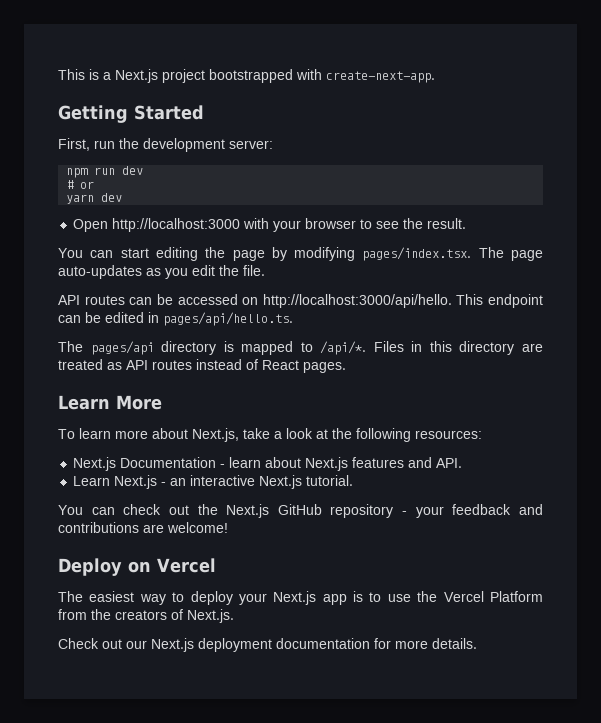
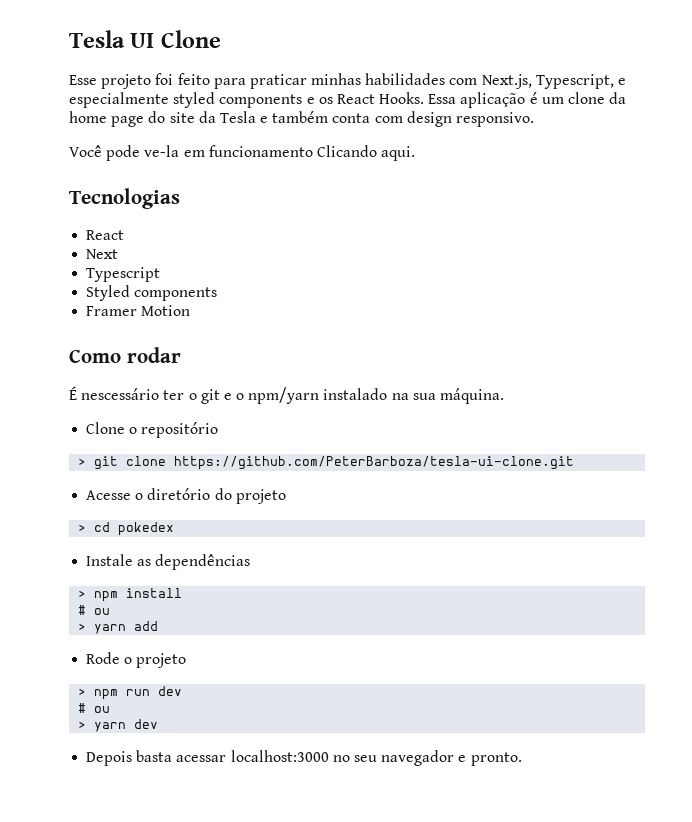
- This is a Next.js project bootstrapped with create-next-app.
- Getting Started
- First, run the development server:
- npm run dev
- # or
- yarn dev
+ Tesla UI Clone
+ Esse projeto foi feito para praticar minhas habilidades com Next.js, Typescript, e especialmente styled components e os React Hooks. Essa aplicação é um clone da home page do site da Tesla e também conta com design responsivo.
+ Você pode ve-la em funcionamento Clicando aqui.
+ Tecnologias
+ React
+ Next
+ Typescript
+ Styled components
+ Framer Motion
+ Como rodar
+ É nescessário ter o git e o npm/yarn instalado na sua máquina.
+ Clone o repositório
+ > git clone https://github.com/PeterBarboza/tesla-ui-clone.git
+ Acesse o diretório do projeto
+ > cd pokedex
+ Instale as dependências
+ > npm install
+ # ou
+ > yarn add
+ Rode o projeto
+ > npm run dev
+ # ou
+ > yarn dev
- Open http://localhost:3000 with your browser to see the result.
- You can start editing the page by modifying pages/index.tsx. The page auto-updates as you edit the file.
- API routes can be accessed on http://localhost:3000/api/hello. This endpoint can be edited in pages/api/hello.ts.
- The pages/api directory is mapped to /api/*. Files in this directory are treated as API routes instead of React pages.
- Learn More
- To learn more about Next.js, take a look at the following resources:
- Next.js Documentation - learn about Next.js features and API.
- Learn Next.js - an interactive Next.js tutorial.
- You can check out the Next.js GitHub repository - your feedback and contributions are welcome!
- Deploy on Vercel
- The easiest way to deploy your Next.js app is to use the Vercel Platform from the creators of Next.js.
- Check out our Next.js deployment documentation for more details.
+ Depois basta acessar localhost:3000 no seu navegador e pronto.

